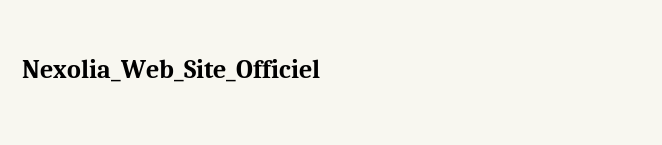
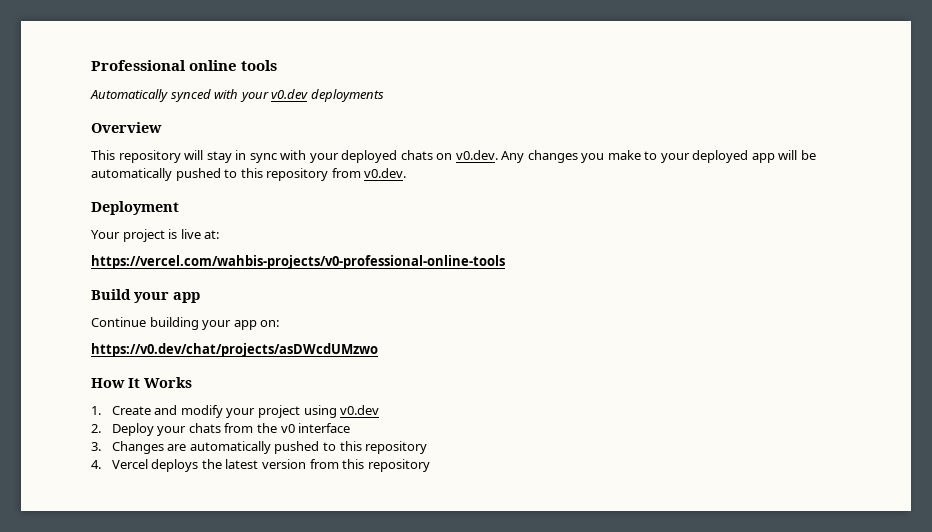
- Nexolia_Web_Site_Officiel
+ Professional online tools
+ Automatically synced with your v0.dev deployments
+ Overview
+ This repository will stay in sync with your deployed chats on v0.dev. Any changes you make to your deployed app will be automatically pushed to this repository from v0.dev.
+ Deployment
+ Your project is live at:
+ https://vercel.com/wahbis-projects/v0-professional-online-tools
+ Build your app
+ Continue building your app on:
+ https://v0.dev/chat/projects/asDWcdUMzwo
+ How It Works
+ 1. Create and modify your project using v0.dev
+ 2. Deploy your chats from the v0 interface
+ 3. Changes are automatically pushed to this repository
+ 4. Vercel deploys the latest version from this repository

